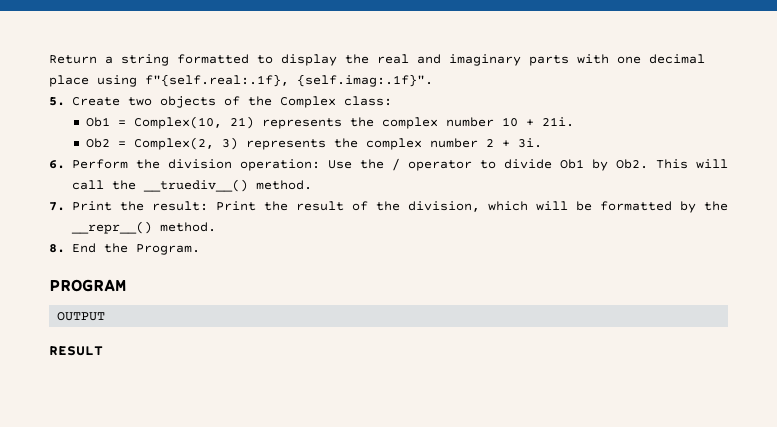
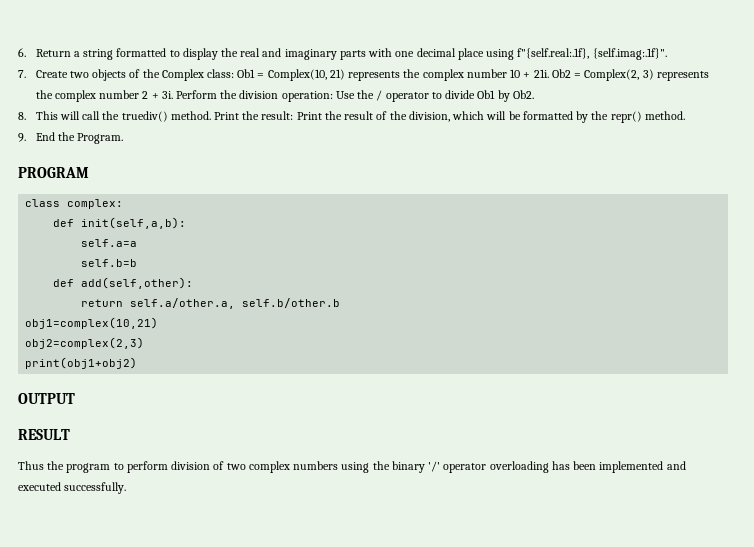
- Return a string formatted to display the real and imaginary parts with one decimal place using f"{self.real:.1f}, {self.imag:.1f}".
+ 6. Return a string formatted to display the real and imaginary parts with one decimal place using f"{self.real:.1f}, {self.imag:.1f}".
- 5. Create two objects of the Complex class:
- Ob1 = Complex(10, 21) represents the complex number 10 + 21i.
- Ob2 = Complex(2, 3) represents the complex number 2 + 3i.
- 6. Perform the division operation:
+ 7. Create two objects of the Complex class: Ob1 = Complex(10, 21) represents the complex number 10 + 21i. Ob2 = Complex(2, 3) represents the complex number 2 + 3i. Perform the division operation:
- Use the / operator to divide Ob1 by Ob2. This will call the __truediv__() method.
- 7. Print the result:
+ Use the / operator to divide Ob1 by Ob2.
+ 8. This will call the truediv() method. Print the result:
- Print the result of the division, which will be formatted by the __repr__() method.
- 8. End the Program.
+ Print the result of the division, which will be formatted by the repr() method.
+ 9. End the Program.
+ class complex:
+ def init(self,a,b):
+ self.a=a
+ self.b=b
+ def add(self,other):
+ return self.a/other.a, self.b/other.b
+ obj1=complex(10,21)
+ obj2=complex(2,3)
+ print(obj1+obj2)
  OUTPUT
  RESULT
+ Thus the program to perform division of two complex numbers using the binary '/' operator overloading has been implemented and executed successfully.

